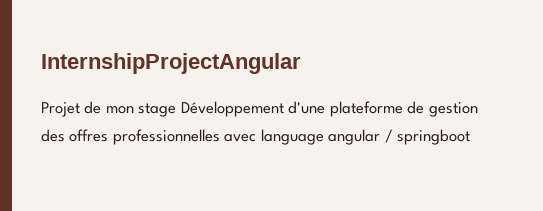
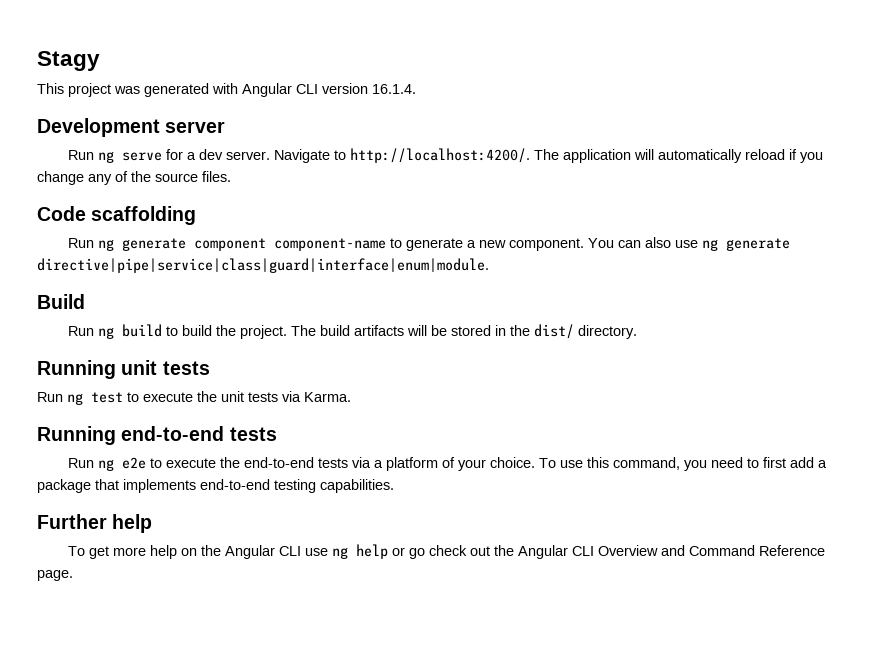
- InternshipProjectAngular
- Projet de mon stage Développement d'une plateforme de gestion des offres professionnelles avec language angular / springboot
+ Stagy
+ This project was generated with Angular CLI version 16.1.4.
+ Development server
+ Run ng serve for a dev server. Navigate to http://localhost:4200/. The application will automatically reload if you change any of the source files.
+ Code scaffolding
+ Run ng generate component component-name to generate a new component. You can also use ng generate directive|pipe|service|class|guard|interface|enum|module.
+ Build
+ Run ng build to build the project. The build artifacts will be stored in the dist/ directory.
+ Running unit tests
+ Run ng test to execute the unit tests via Karma.
+ Running end-to-end tests
+ Run ng e2e to execute the end-to-end tests via a platform of your choice. To use this command, you need to first add a package that implements end-to-end testing capabilities.
+ Further help
+ To get more help on the Angular CLI use ng help or go check out the Angular CLI Overview and Command Reference page.

